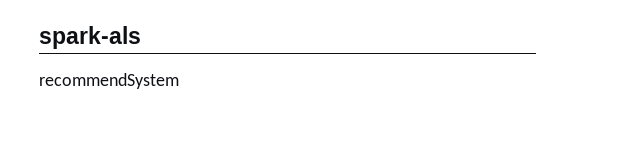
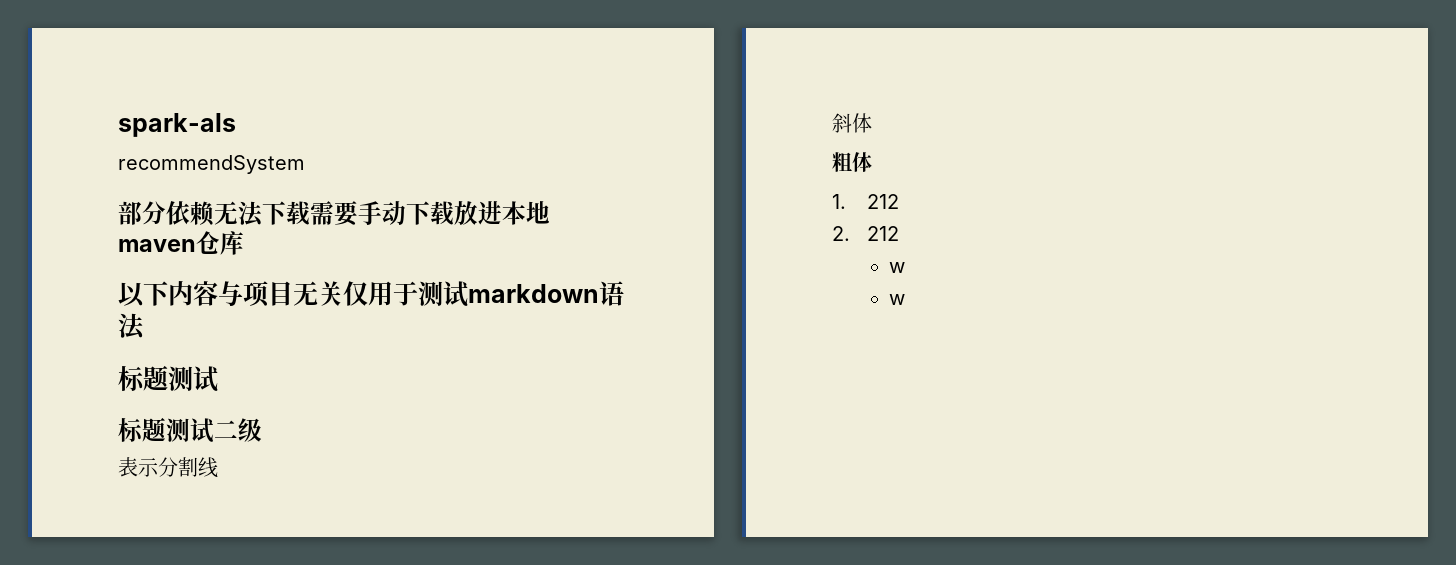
+ 部分依赖无法下载需要手动下载放进本地maven仓库
+ 以下内容与项目无关仅用于测试markdown语法
+ 标题测试
+ 标题测试二级
+ 表示分割线
+ 斜体
+ 粗体
+ 1. 212
+ 2. 212
+ w
+ w

